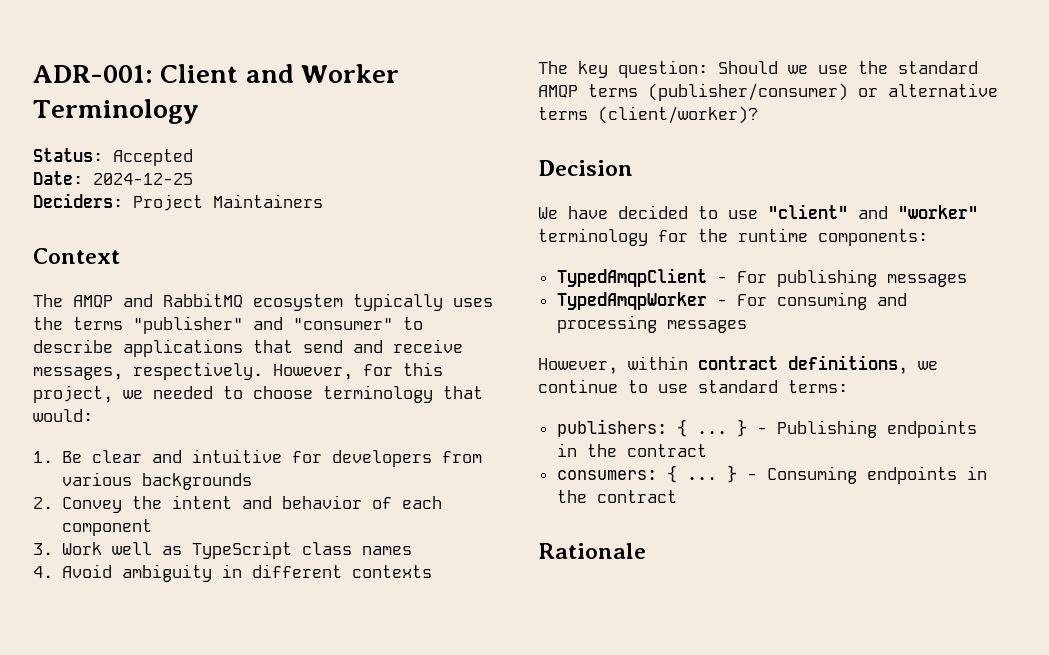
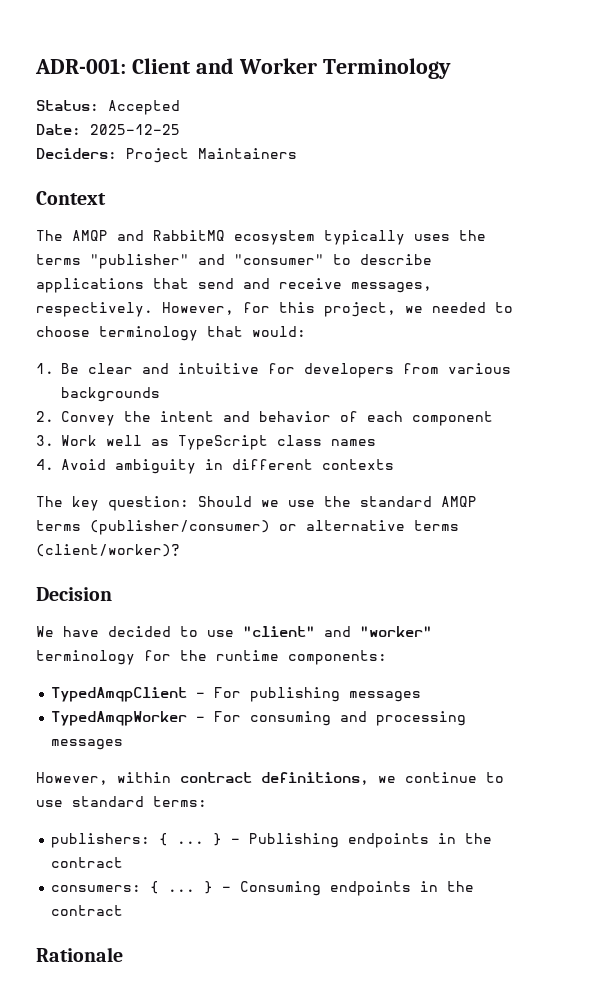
- Date: 2024-12-25
+ Date: 2025-12-25

